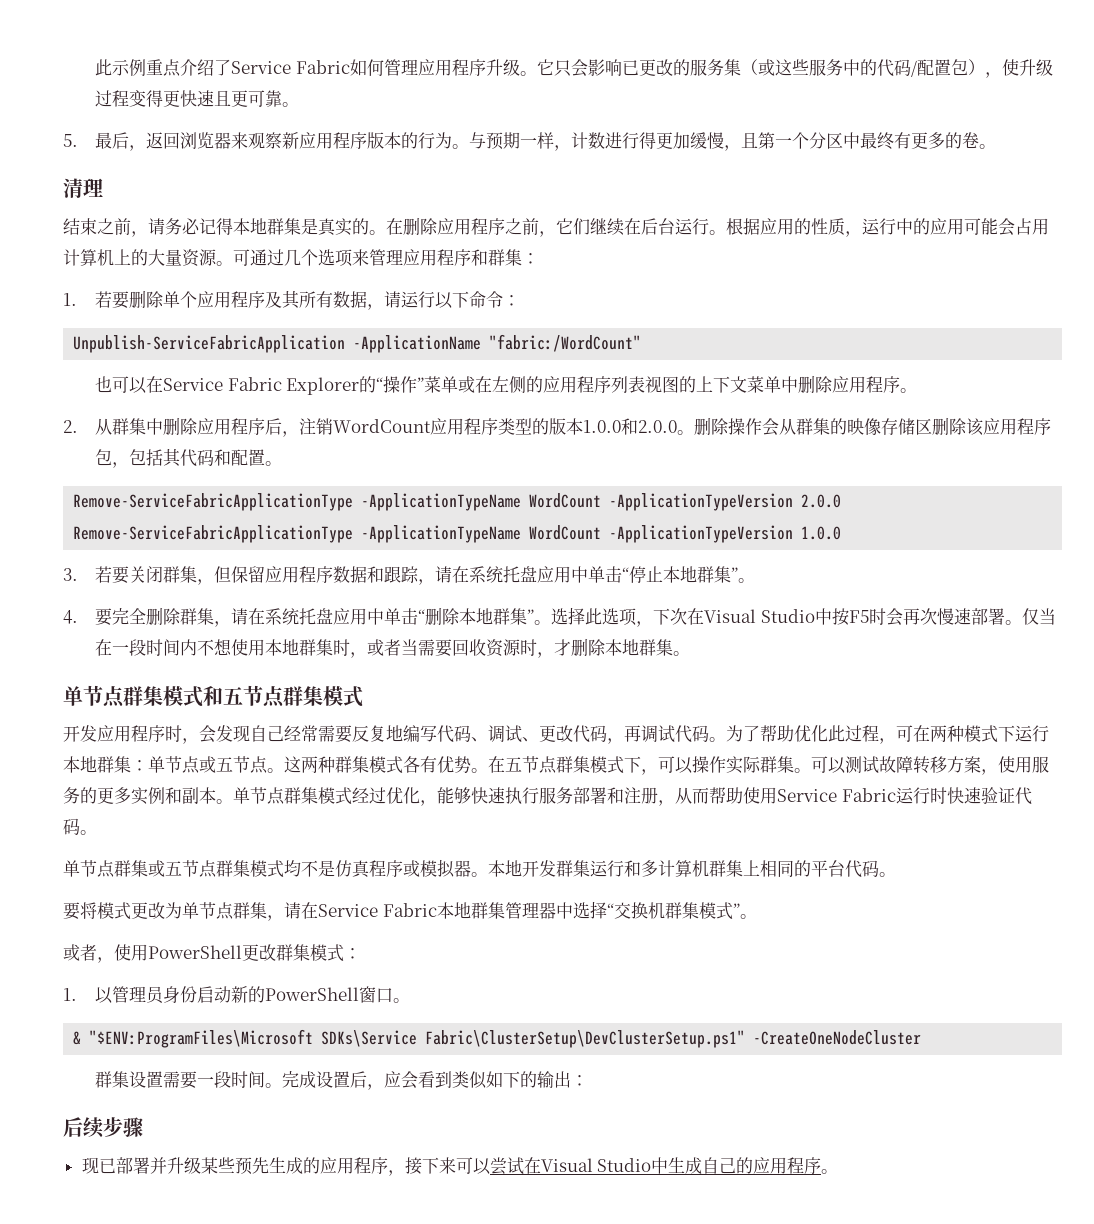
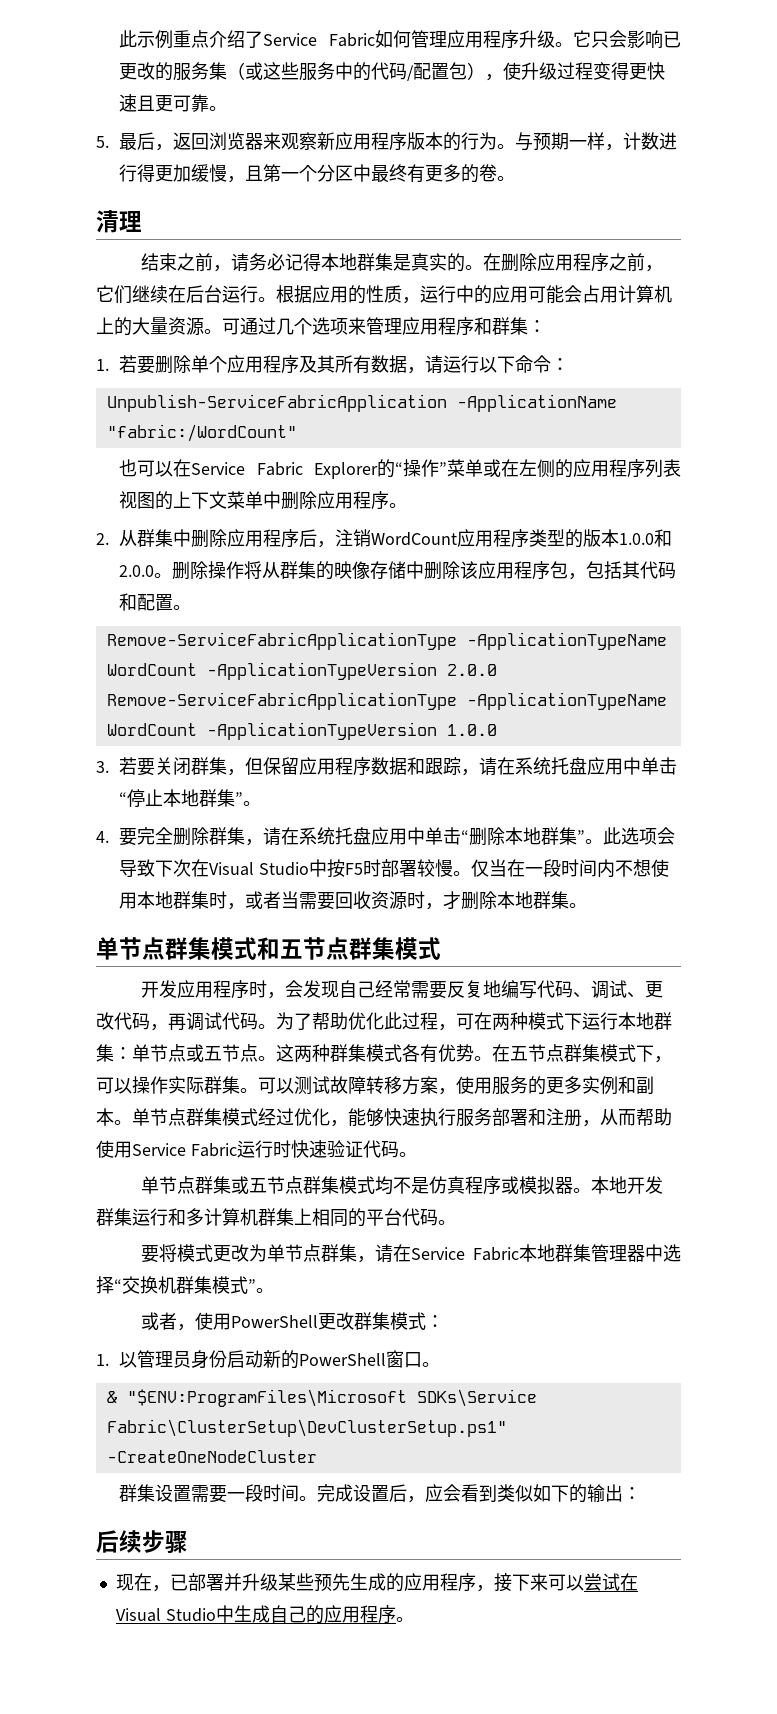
- 删除操作会从群集的映像存储区删除该应用程序包，包括其代码和配置。
+ 删除操作将从群集的映像存储中删除该应用程序包，包括其代码和配置。
- 选择此选项，下次在Visual Studio中按F5时会再次慢速部署。
+ 此选项会导致下次在Visual Studio中按F5时部署较慢。
- 现已部署并升级某些预先生成的应用程序，接下来可以尝试在Visual Studio中生成自己的应用程序。
+ 现在，已部署并升级某些预先生成的应用程序，接下来可以尝试在Visual Studio中生成自己的应用程序。

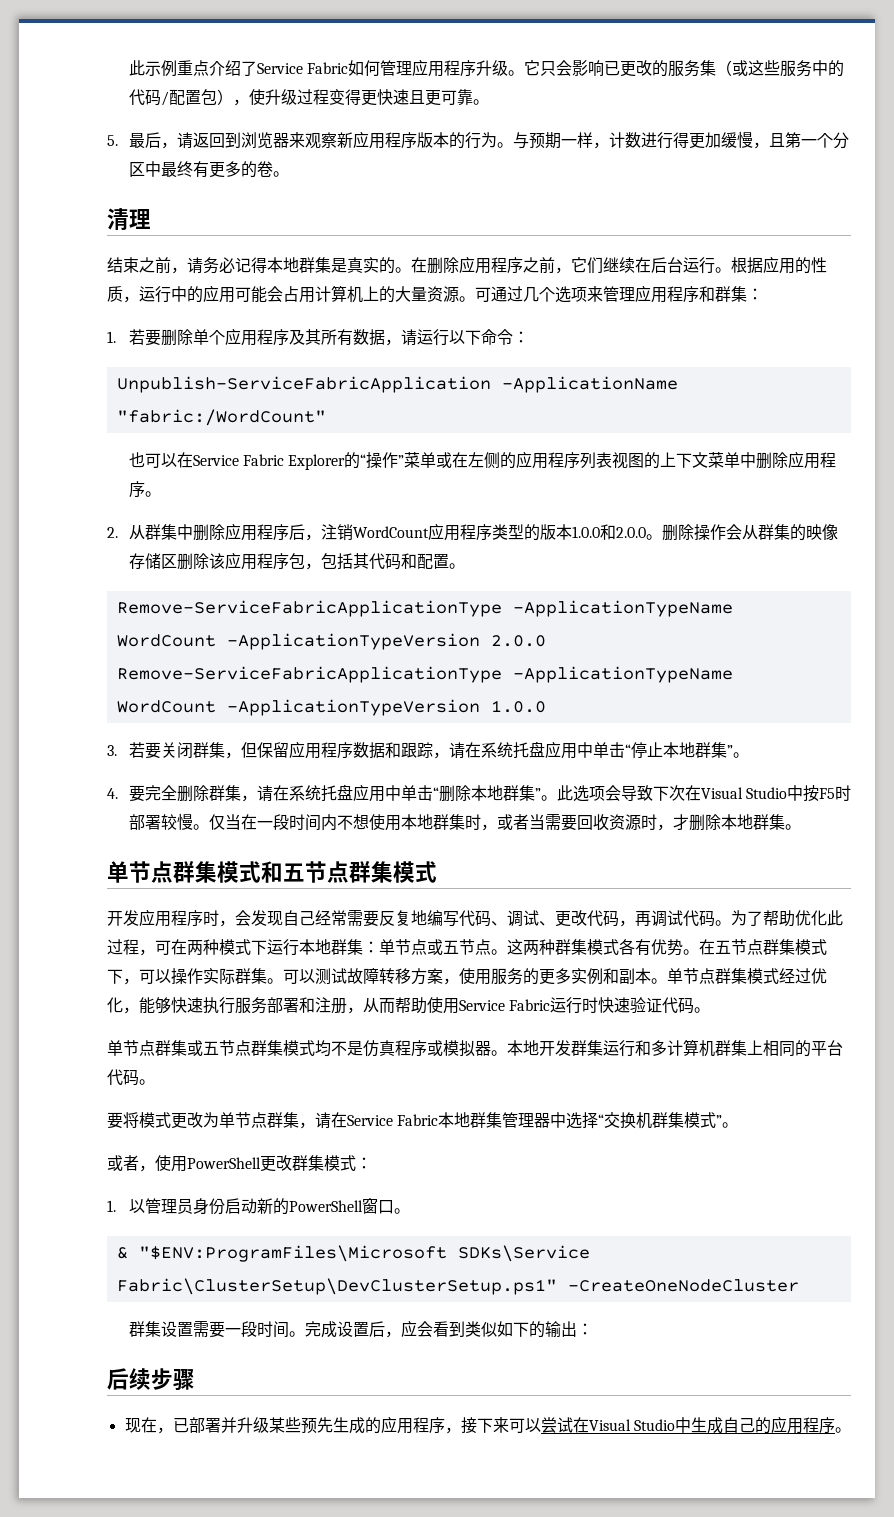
- 5.最后，返回浏览器来观察新应用程序版本的行为。
+ 5.最后，请返回到浏览器来观察新应用程序版本的行为。
- 删除操作将从群集的映像存储中删除该应用程序包，包括其代码和配置。
+ 删除操作会从群集的映像存储区删除该应用程序包，包括其代码和配置。

